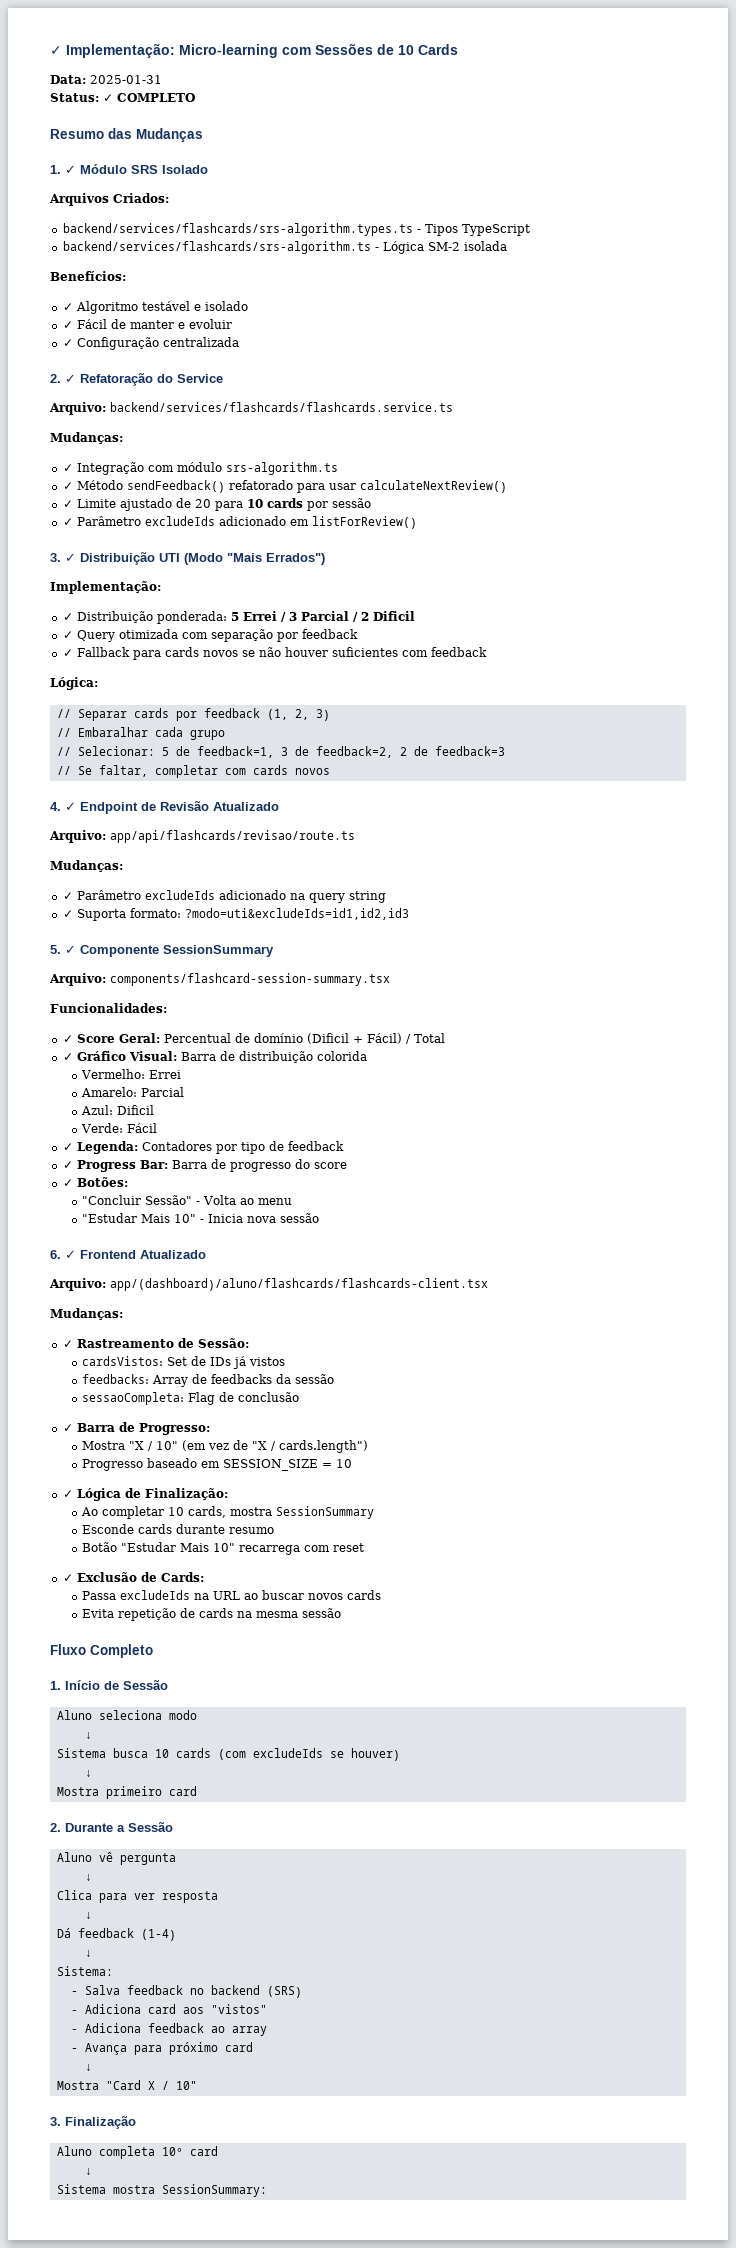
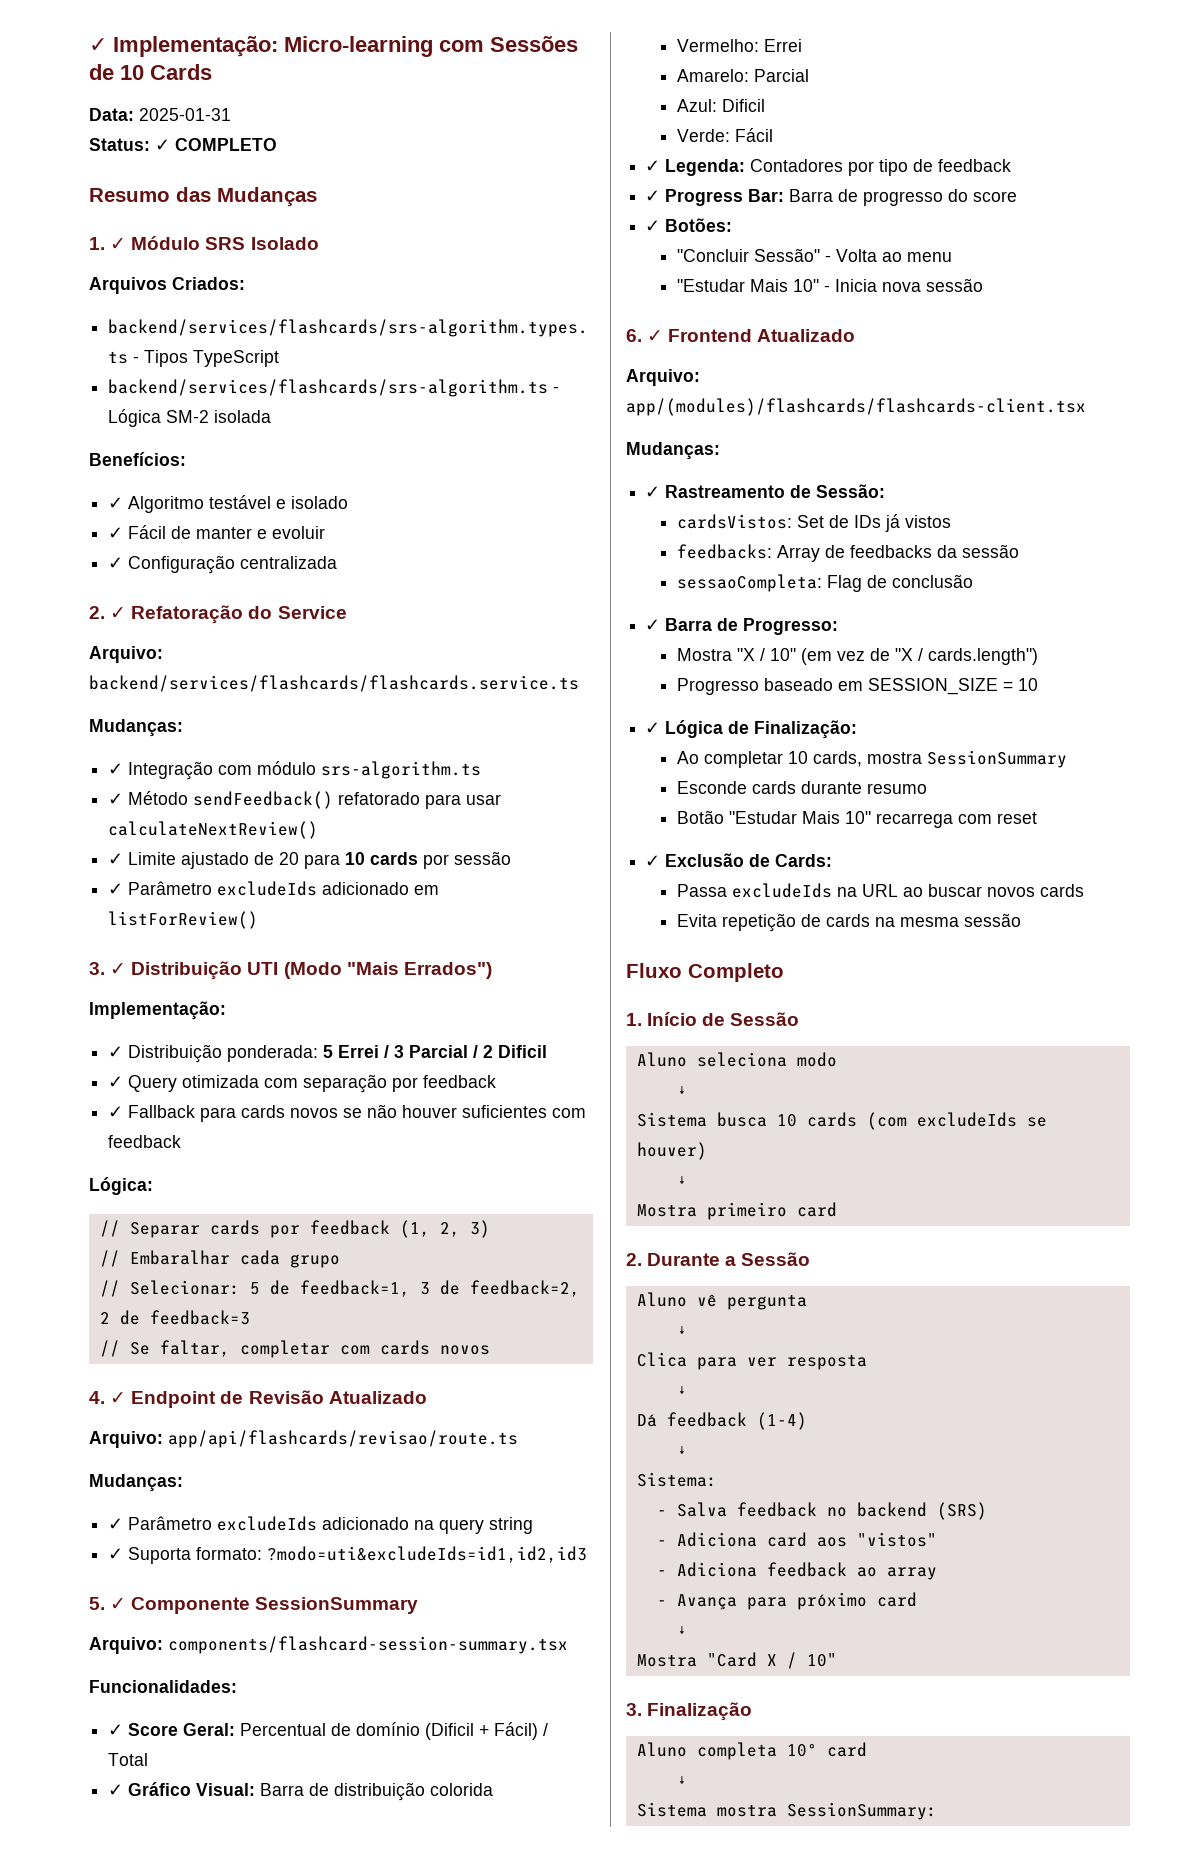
- Arquivo: app/(dashboard)/aluno/flashcards/flashcards-client.tsx
+ Arquivo: app/(modules)/flashcards/flashcards-client.tsx

